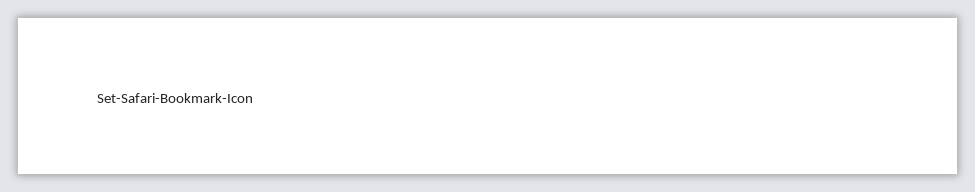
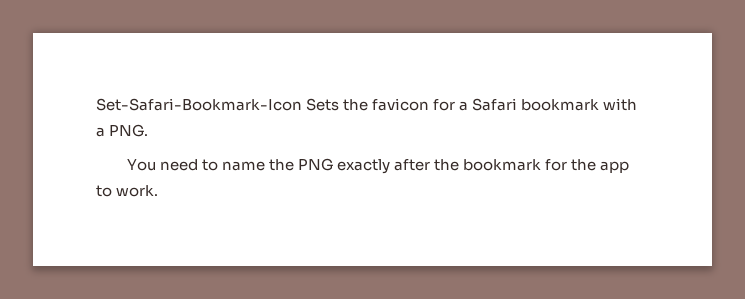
- Set-Safari-Bookmark-Icon
+ Set-Safari-Bookmark-Icon Sets the favicon for a Safari bookmark with a PNG.
+ You need to name the PNG exactly after the bookmark for the app to work.

